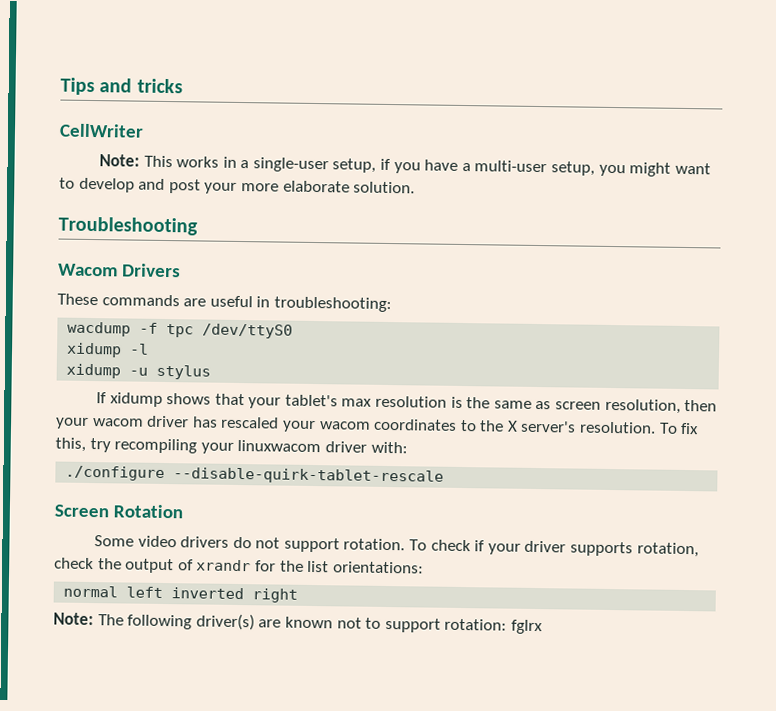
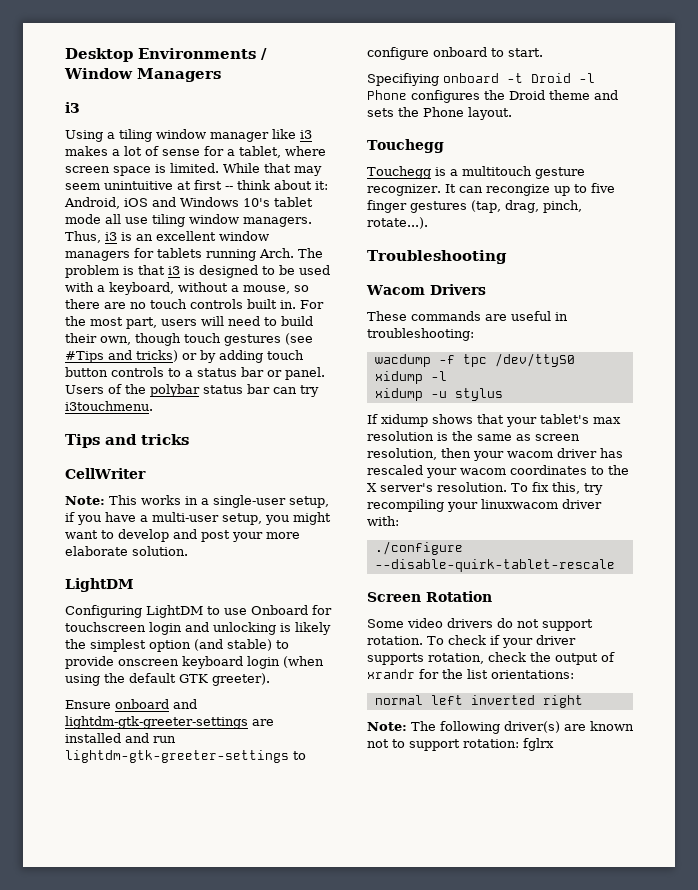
+ Desktop Environments / Window Managers
+ i3
+ Using a tiling window manager like i3 makes a lot of sense for a tablet, where screen space is limited. While that may seem unintuitive at first -- think about it: Android, iOS and Windows 10's tablet mode all use tiling window managers. Thus, i3 is an excellent window managers for tablets running Arch. The problem is that i3 is designed to be used with a keyboard, without a mouse, so there are no touch controls built in. For the most part, users will need to build their own, though touch gestures (see #Tips and tricks) or by adding touch button controls to a status bar or panel. Users of the polybar status bar can try i3touchmenu.
  Note: This works in a single-user setup, if you have a multi-user setup, you might want to develop and post your more elaborate solution.
+ LightDM
+ Configuring LightDM to use Onboard for touchscreen login and unlocking is likely the simplest option (and stable) to provide onscreen keyboard login (when using the default GTK greeter).
+ Ensure onboard and lightdm-gtk-greeter-settings are installed and run lightdm-gtk-greeter-settings to configure onboard to start.
+ Specifiying onboard -t Droid -l Phone configures the Droid theme and sets the Phone layout.
+ Touchegg
+ Touchegg is a multitouch gesture recognizer. It can recongize up to five finger gestures (tap, drag, pinch, rotate...).

